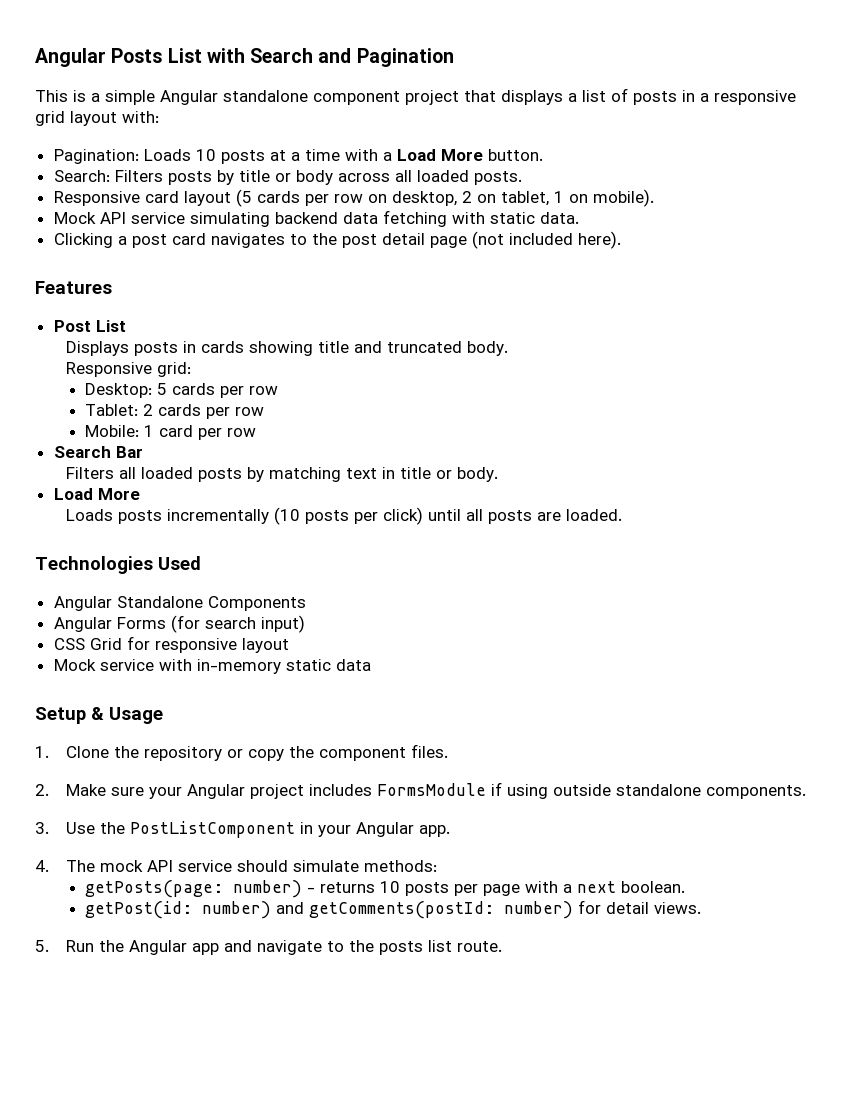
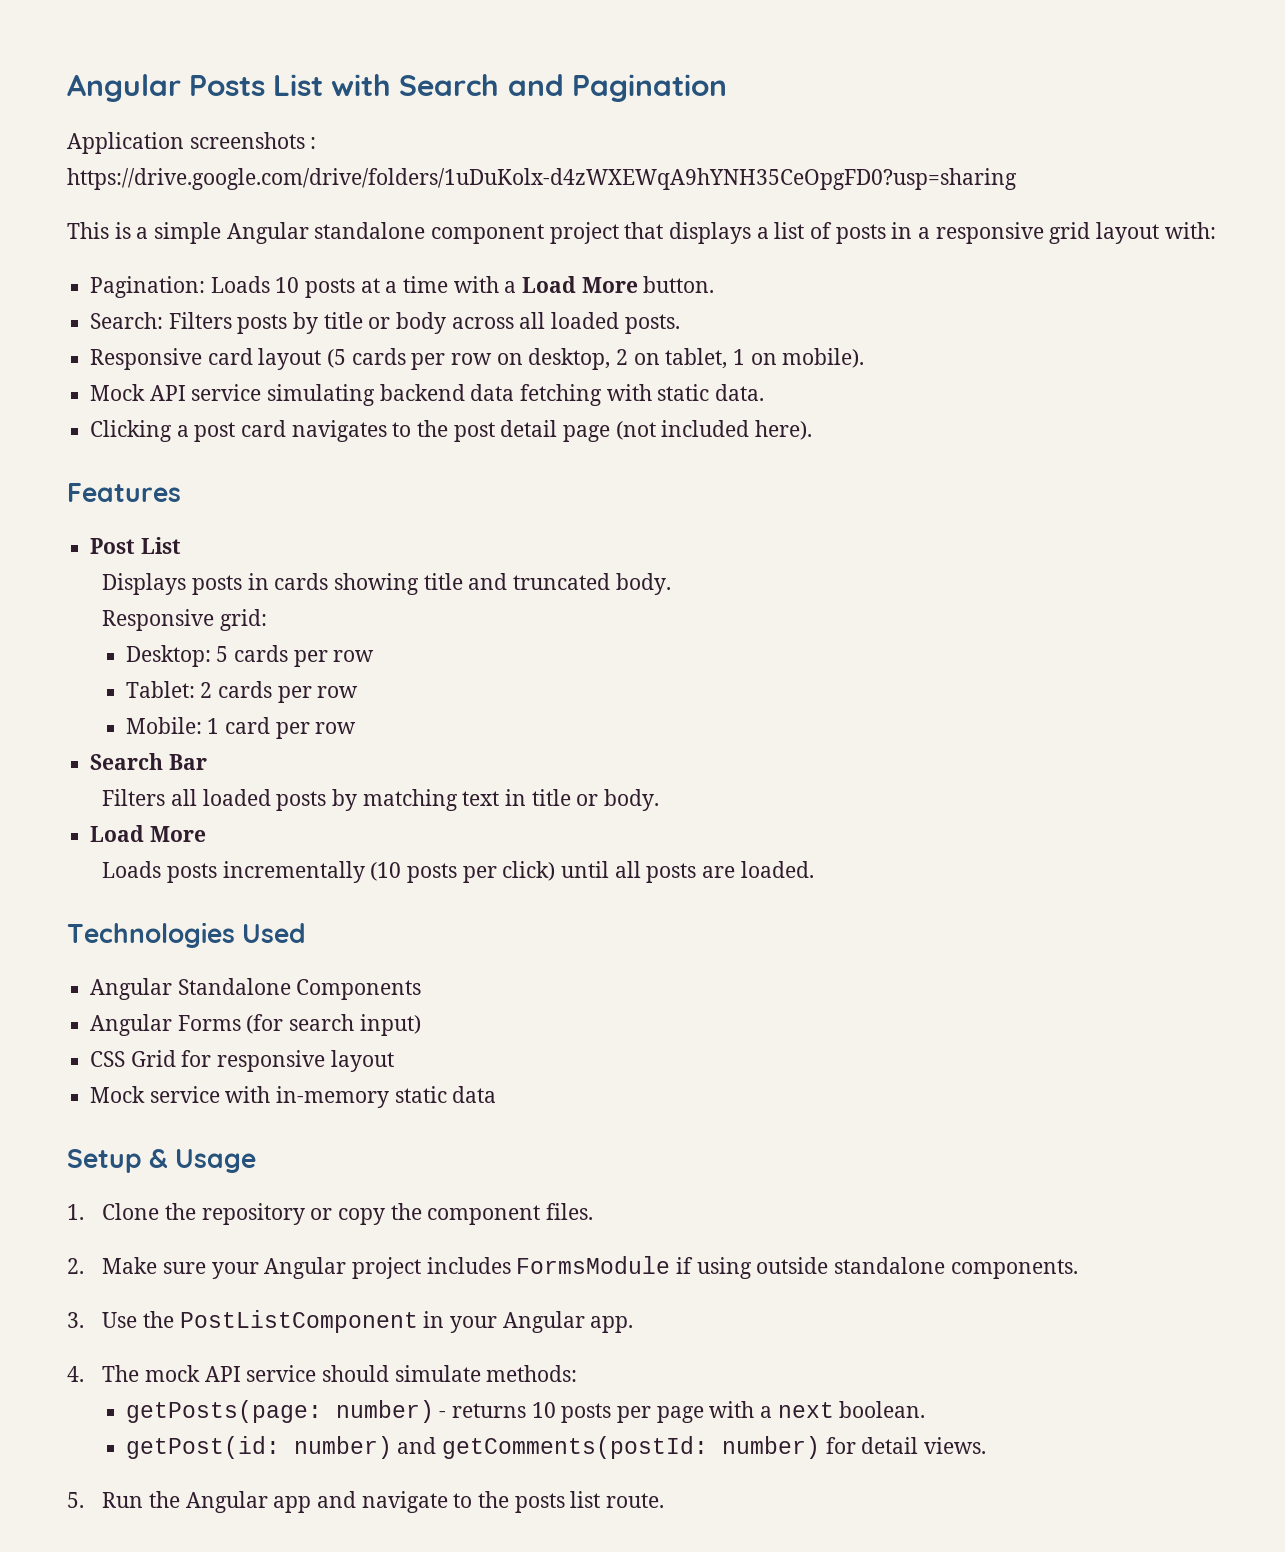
+ Application screenshots : https://drive.google.com/drive/folders/1uDuKolx-d4zWXEWqA9hYNH35CeOpgFD0?usp=sharing

